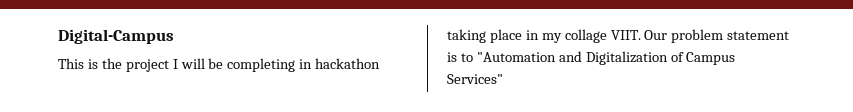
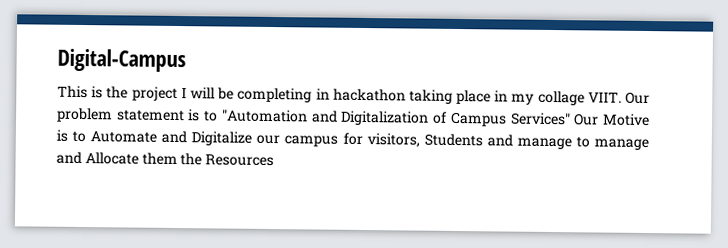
- Our problem statement is to "Automation and Digitalization of Campus Services"
+ Our problem statement is to "Automation and Digitalization of Campus Services" Our Motive is to Automate and Digitalize our campus for visitors, Students and manage to manage and Allocate them the Resources

